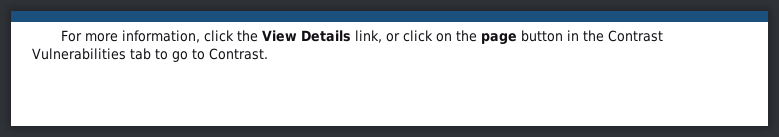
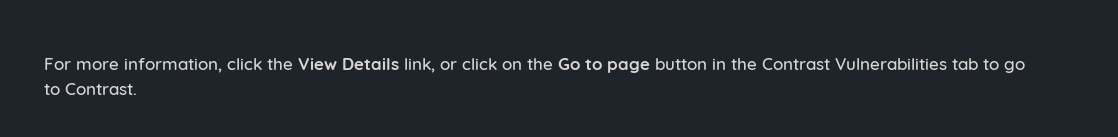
- For more information, click the View Details link, or click on the page button in the Contrast Vulnerabilities tab to go to Contrast.
+ For more information, click the View Details link, or click on the Go to page button in the Contrast Vulnerabilities tab to go to Contrast.

